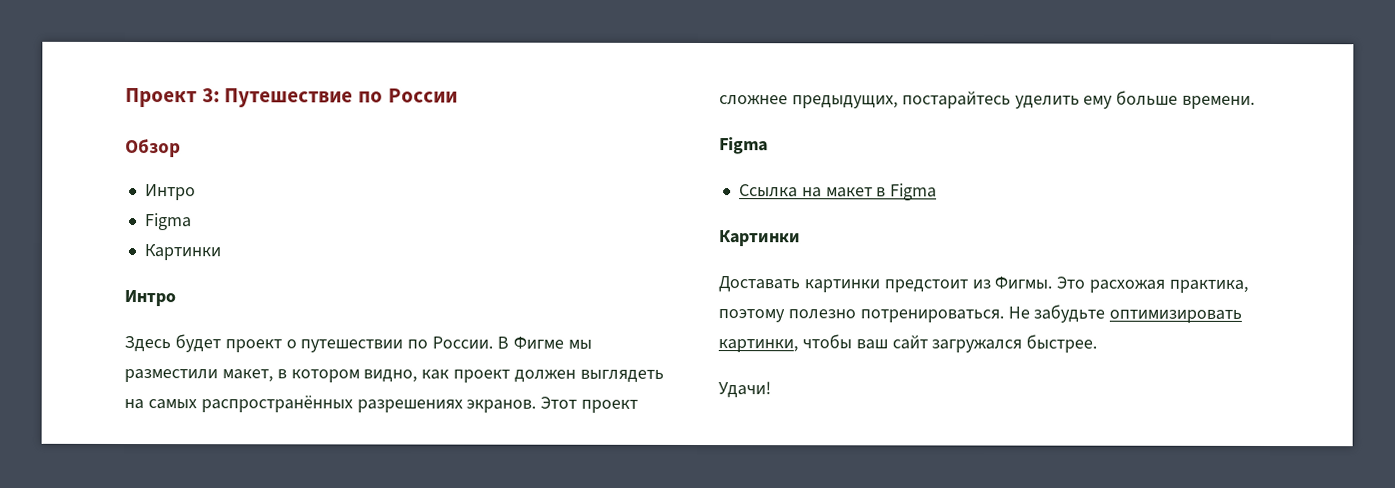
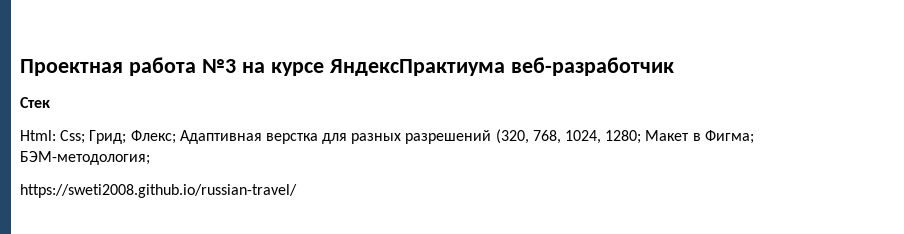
- Проект 3: Путешествие по России
- Обзор
- Интро
- Figma
- Картинки
- Интро
- Здесь будет проект о путешествии по России. В Фигме мы разместили макет, в котором видно, как проект должен выглядеть на самых распространённых разрешениях экранов. Этот проект сложнее предыдущих, постарайтесь уделить ему больше времени.
- Figma
- Ссылка на макет в Figma
- Картинки
- Доставать картинки предстоит из Фигмы. Это расхожая практика, поэтому полезно потренироваться. Не забудьте оптимизировать картинки, чтобы ваш сайт загружался быстрее.
- Удачи!
+ Проектная работа №3 на курсе ЯндексПрактиума веб-разработчик
+ Стек
+ Html: Css; Грид; Флекс; Адаптивная верстка для разных разрешений (320, 768, 1024, 1280; Макет в Фигма; БЭМ-методология;
+ https://sweti2008.github.io/russian-travel/

